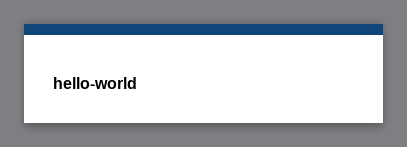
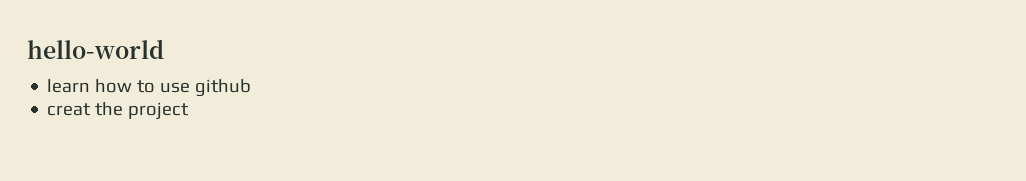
+ learn how to use github
+ creat the project

